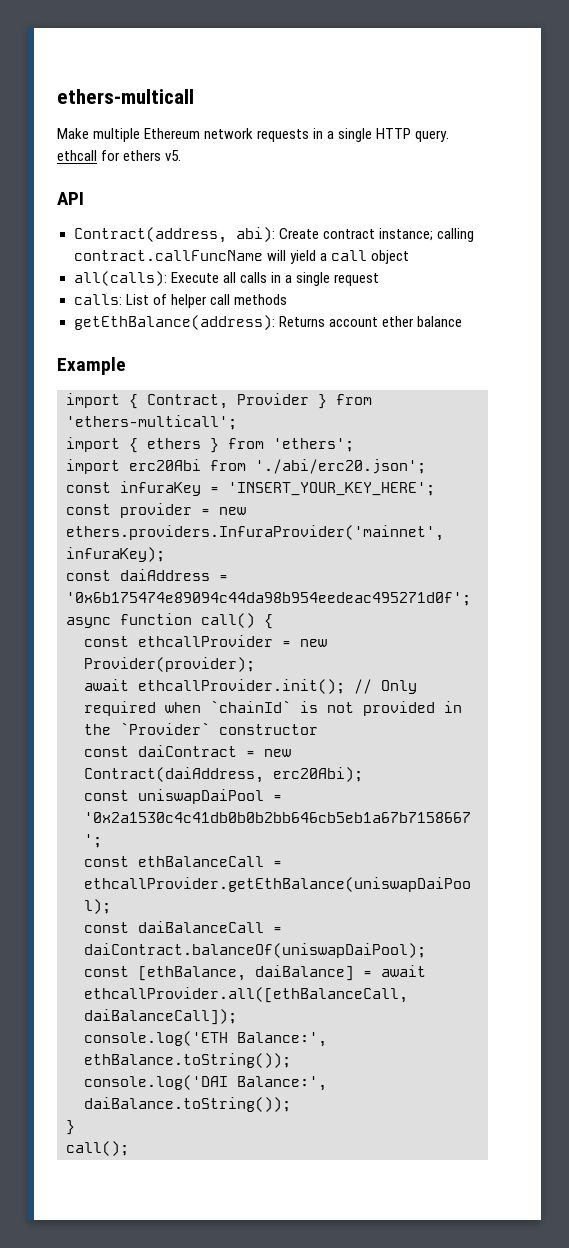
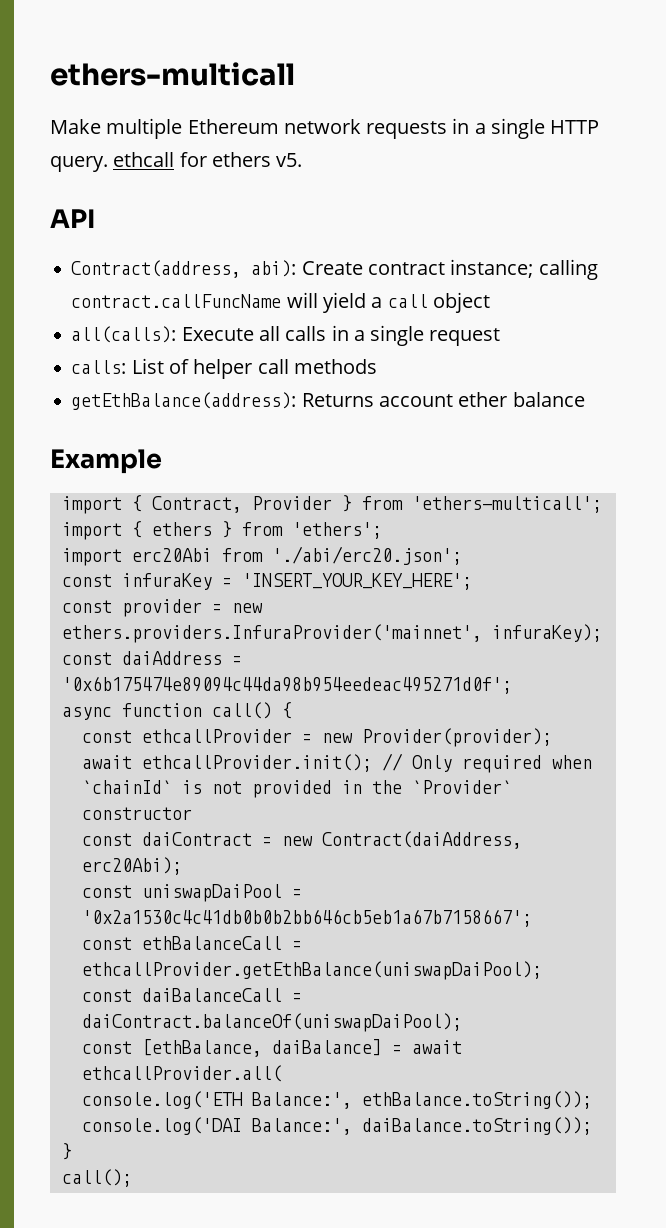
- const [ethBalance, daiBalance] = await ethcallProvider.all([ethBalanceCall, daiBalanceCall]);
+ const [ethBalance, daiBalance] = await ethcallProvider.all(

